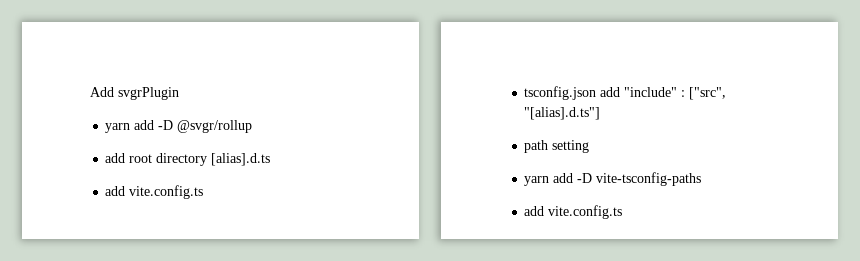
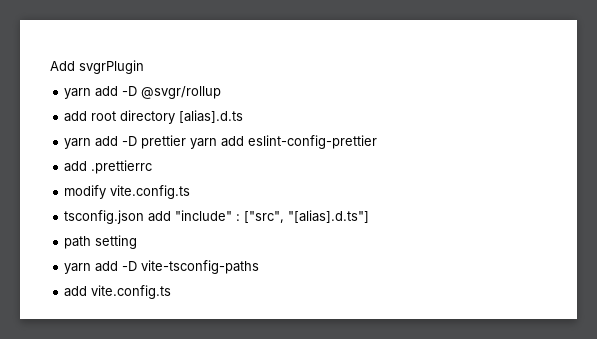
  add root directory [alias].d.ts
- add vite.config.ts
+ yarn add -D prettier yarn add eslint-config-prettier
+ add .prettierrc
+ modify vite.config.ts

